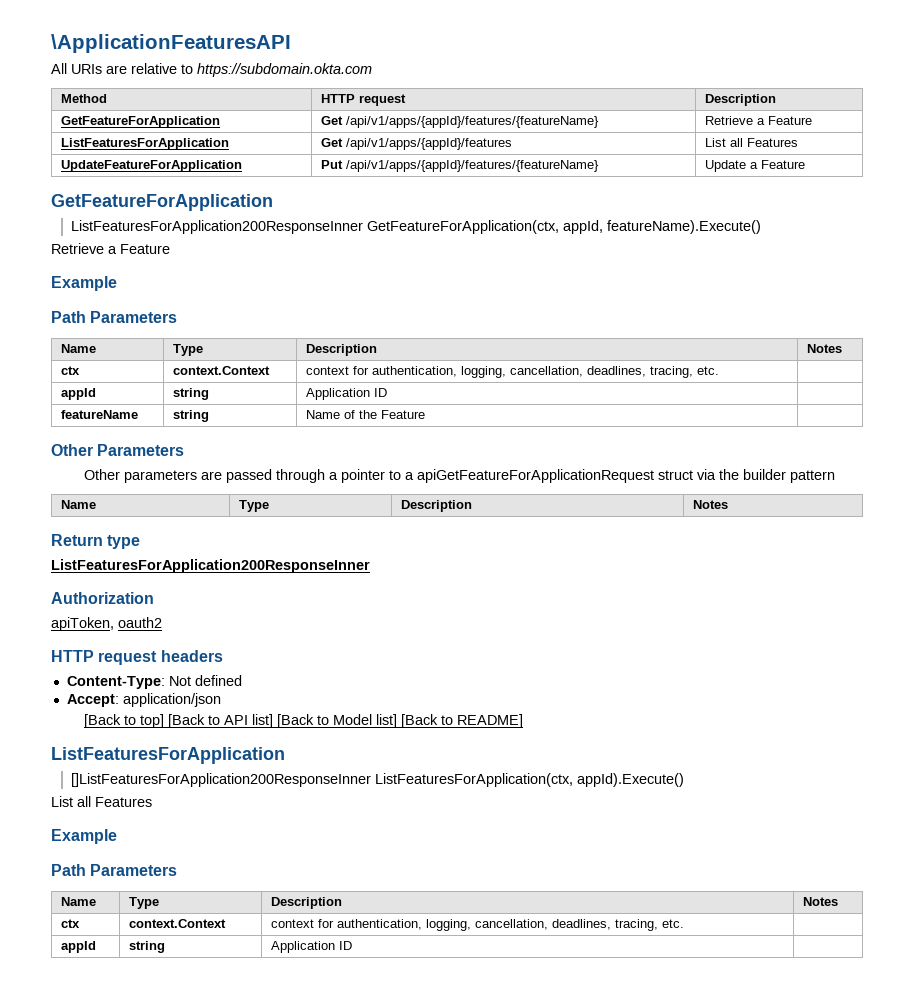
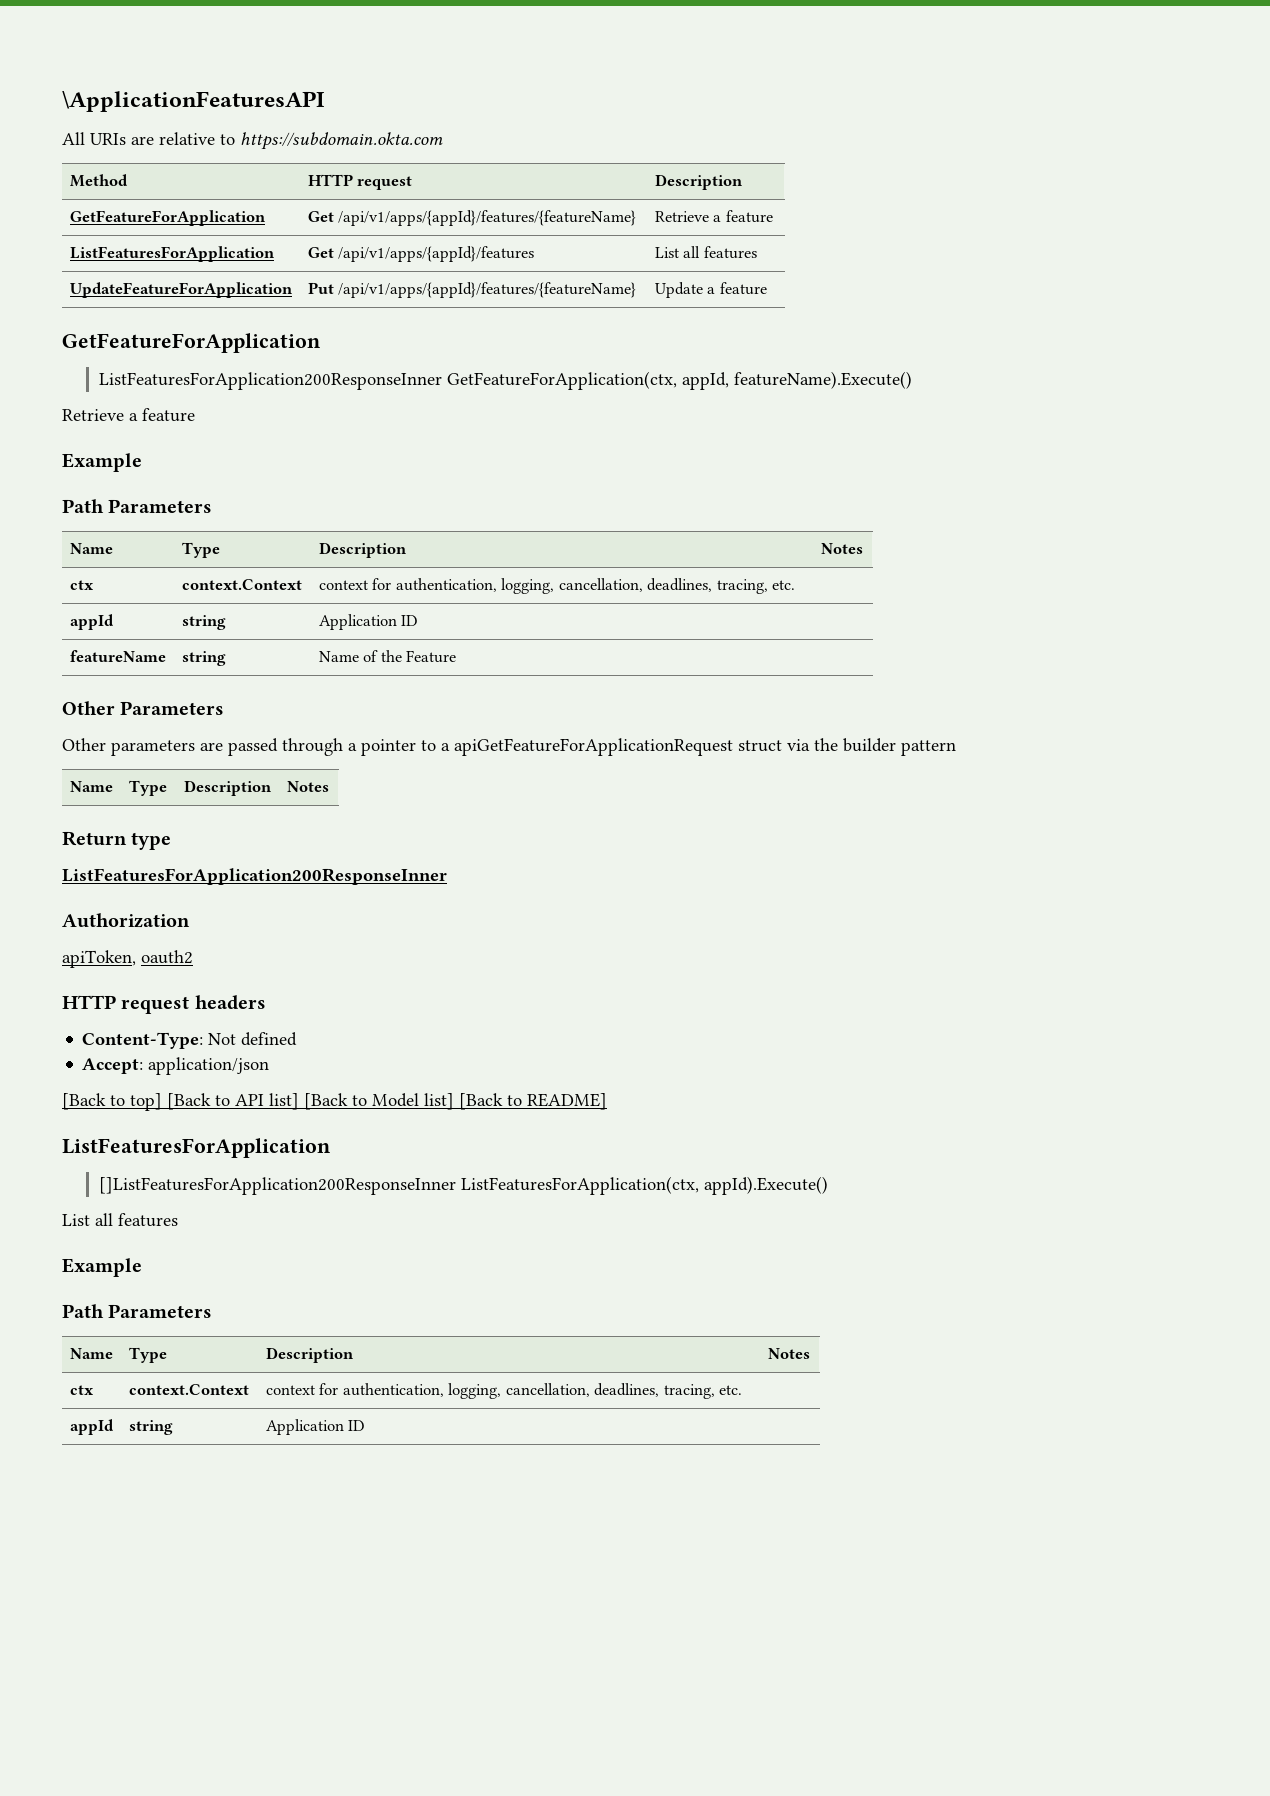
- GetFeatureForApplication | Get /api/v1/apps/{appId}/features/{featureName} | Retrieve a Feature
+ GetFeatureForApplication | Get /api/v1/apps/{appId}/features/{featureName} | Retrieve a feature
- ListFeaturesForApplication | Get /api/v1/apps/{appId}/features | List all Features
+ ListFeaturesForApplication | Get /api/v1/apps/{appId}/features | List all features
- UpdateFeatureForApplication | Put /api/v1/apps/{appId}/features/{featureName} | Update a Feature
+ UpdateFeatureForApplication | Put /api/v1/apps/{appId}/features/{featureName} | Update a feature
  ListFeaturesForApplication200ResponseInner GetFeatureForApplication(ctx, appId, featureName).Execute()
- Retrieve a Feature
+ Retrieve a feature
  []ListFeaturesForApplication200ResponseInner ListFeaturesForApplication(ctx, appId).Execute()
- List all Features
+ List all features

